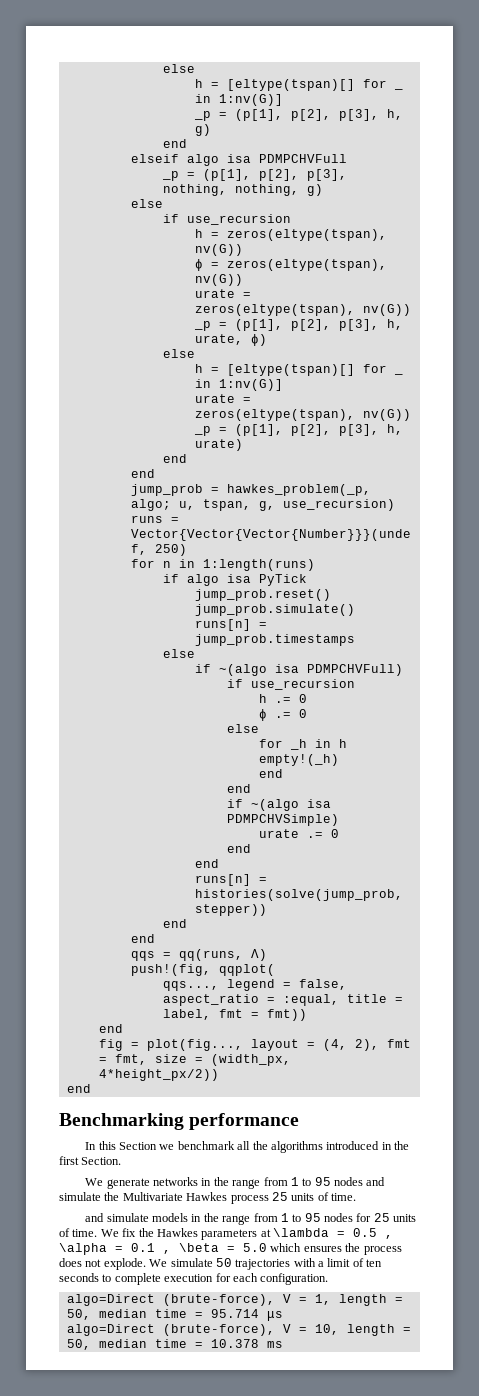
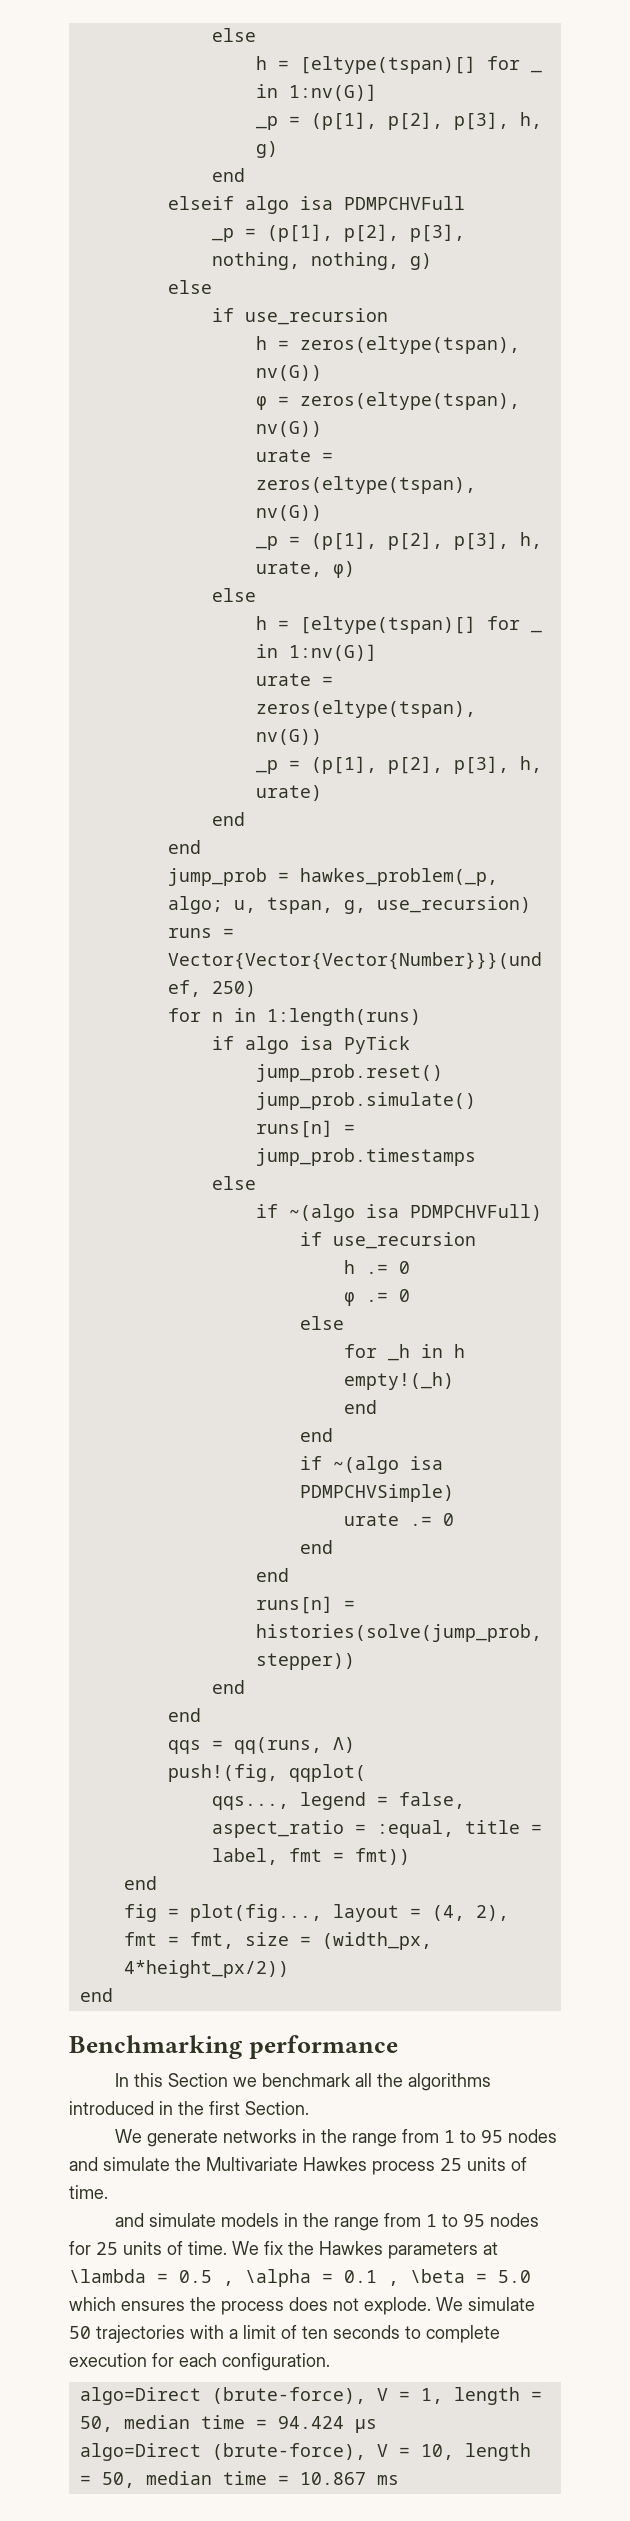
- algo=Direct (brute-force), V = 1, length = 50, median time = 95.714 μs
+ algo=Direct (brute-force), V = 1, length = 50, median time = 94.424 μs
- algo=Direct (brute-force), V = 10, length = 50, median time = 10.378 ms
+ algo=Direct (brute-force), V = 10, length = 50, median time = 10.867 ms

